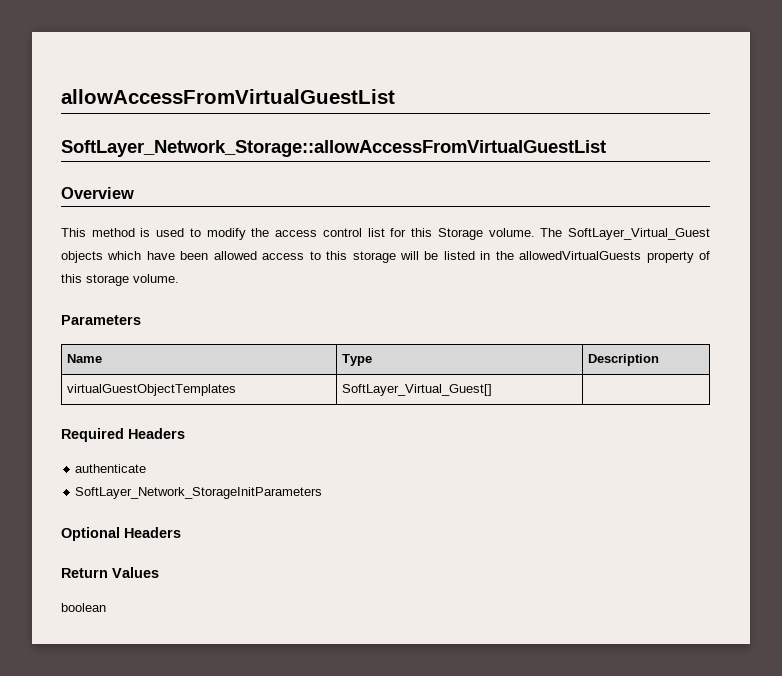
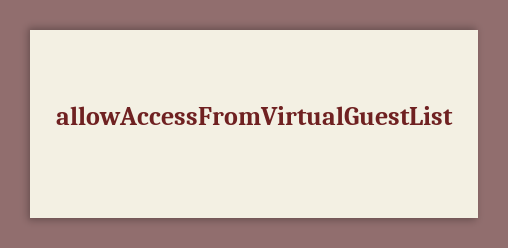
- SoftLayer_Network_Storage::allowAccessFromVirtualGuestList
- Overview
- This method is used to modify the access control list for this Storage volume. The SoftLayer_Virtual_Guest objects which have been allowed access to this storage will be listed in the allowedVirtualGuests property of this storage volume.
- Parameters
- Name | Type | Description
- virtualGuestObjectTemplates | SoftLayer_Virtual_Guest[] |
- Required Headers
- authenticate
- SoftLayer_Network_StorageInitParameters
- Optional Headers
- Return Values
- boolean

